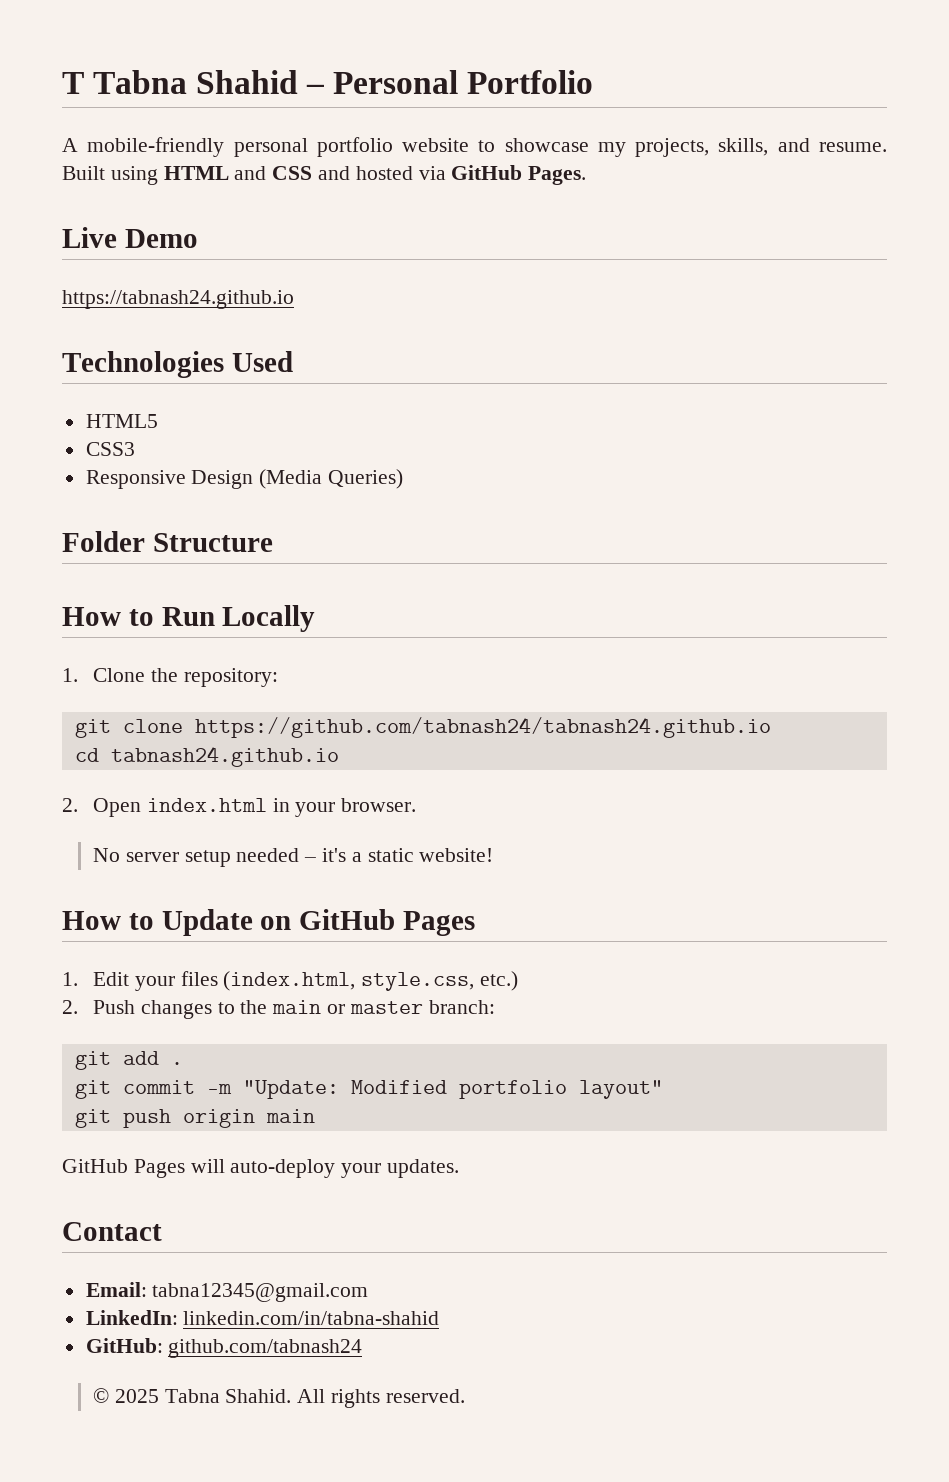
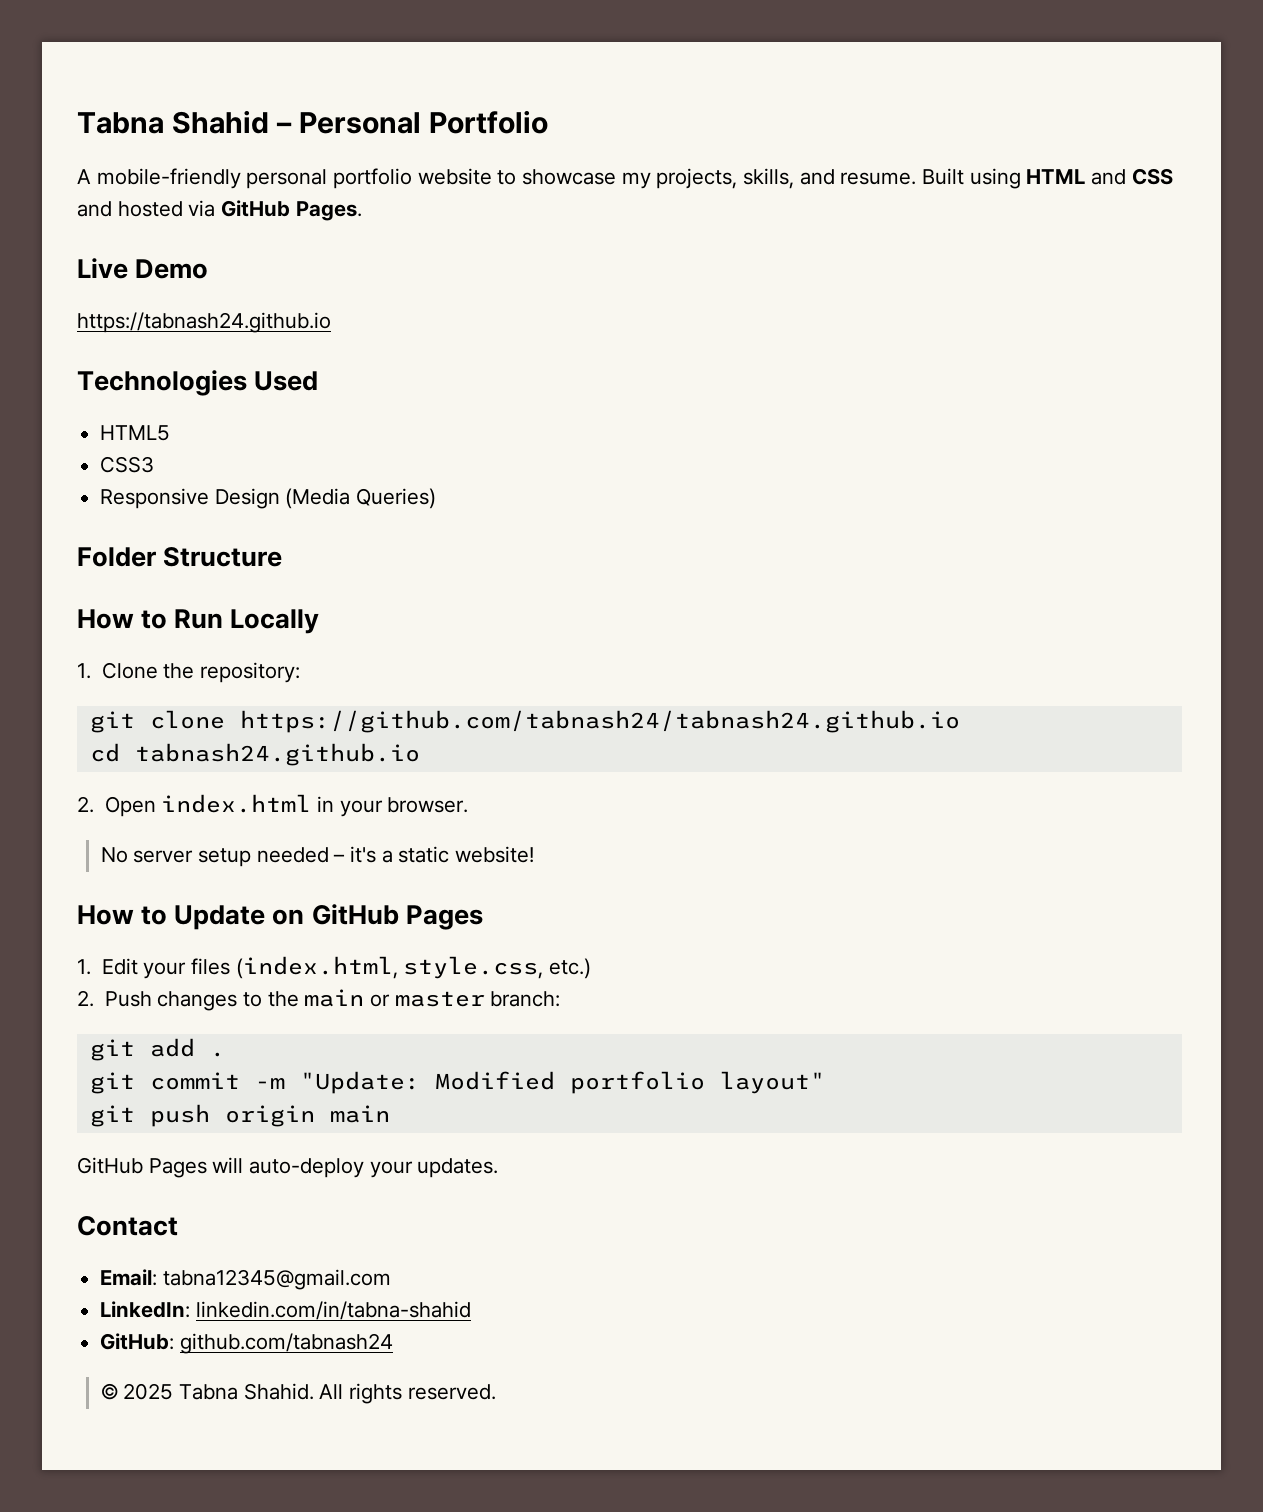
- T Tabna Shahid – Personal Portfolio
+ Tabna Shahid – Personal Portfolio

